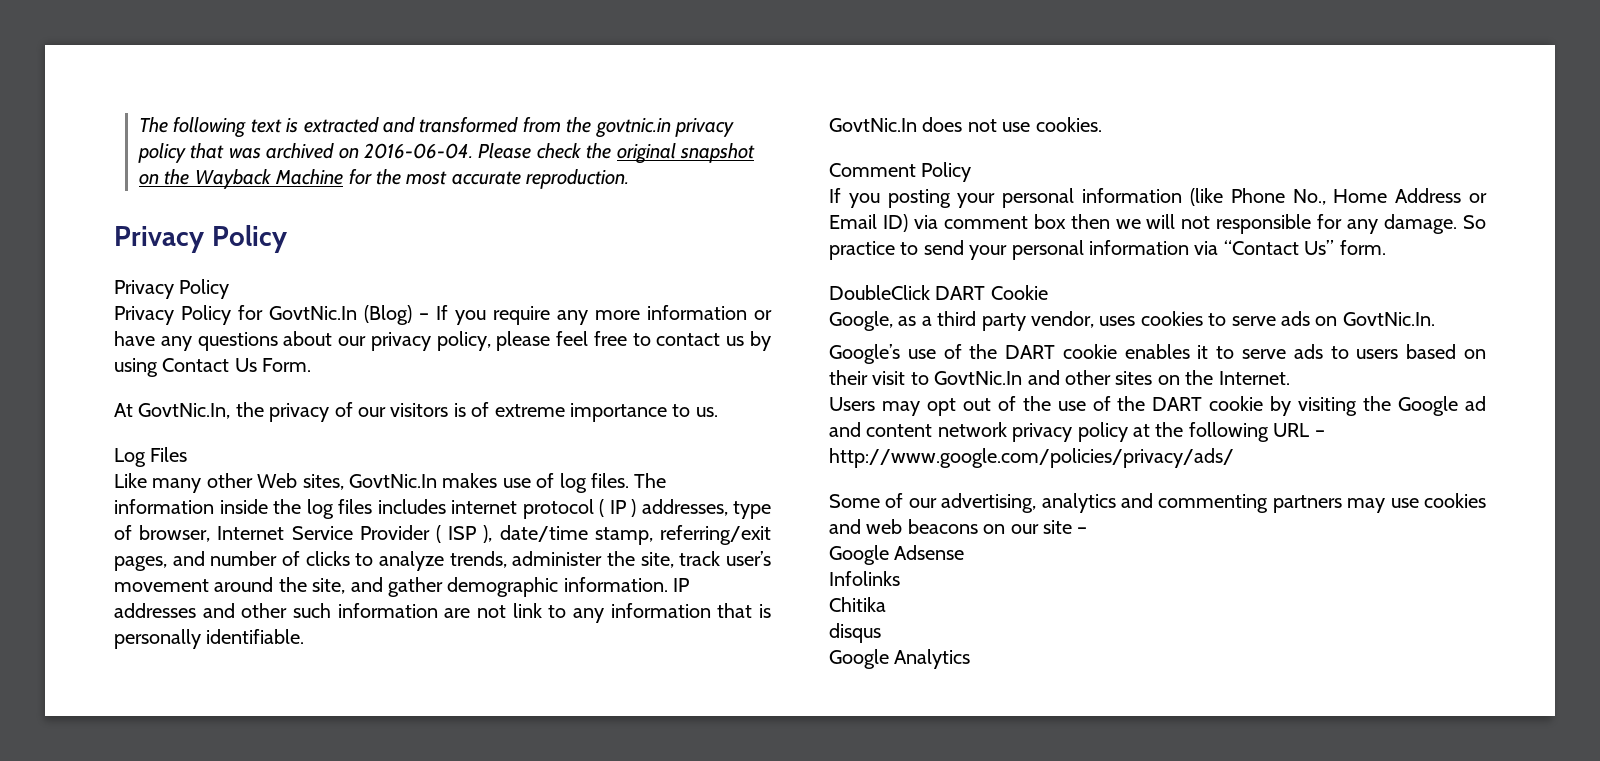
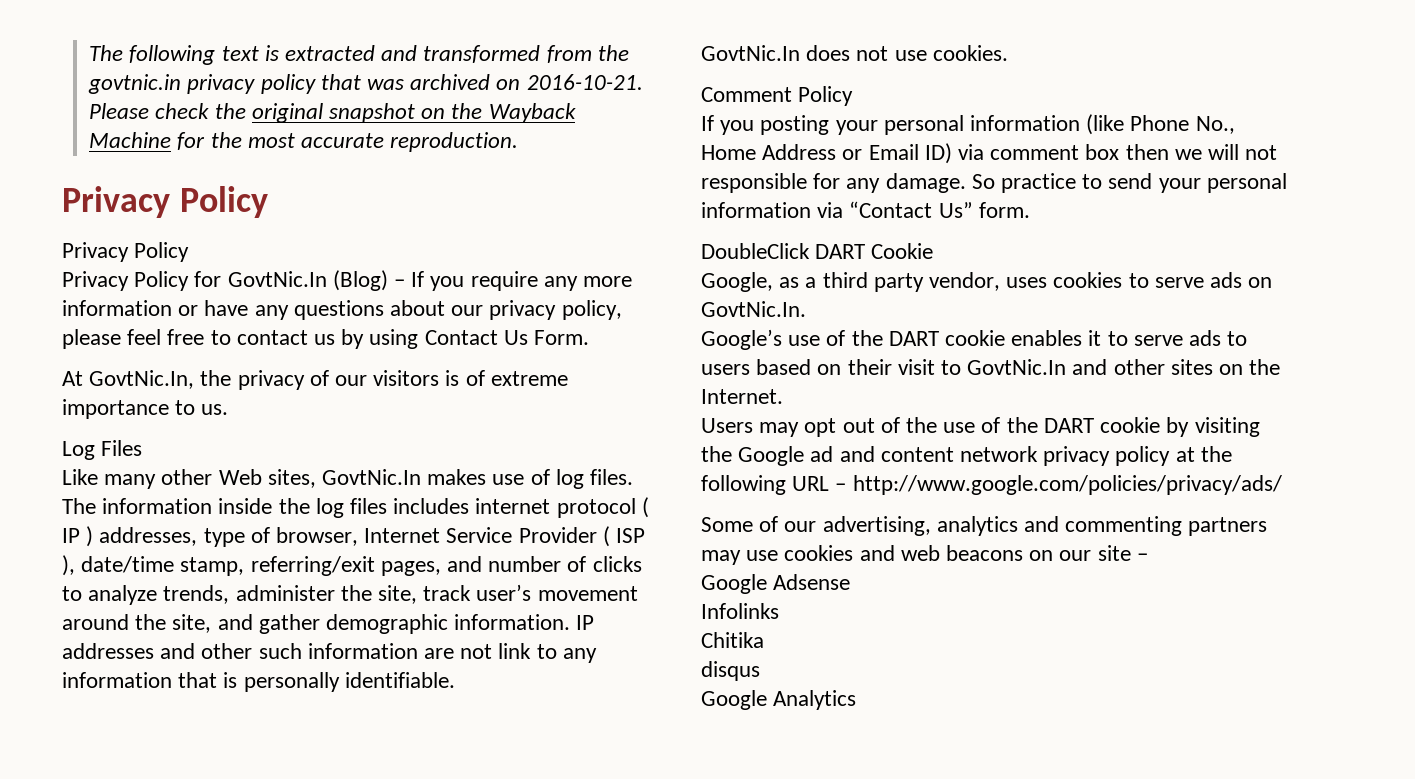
- The following text is extracted and transformed from the govtnic.in privacy policy that was archived on 2016-06-04.
+ The following text is extracted and transformed from the govtnic.in privacy policy that was archived on 2016-10-21.

